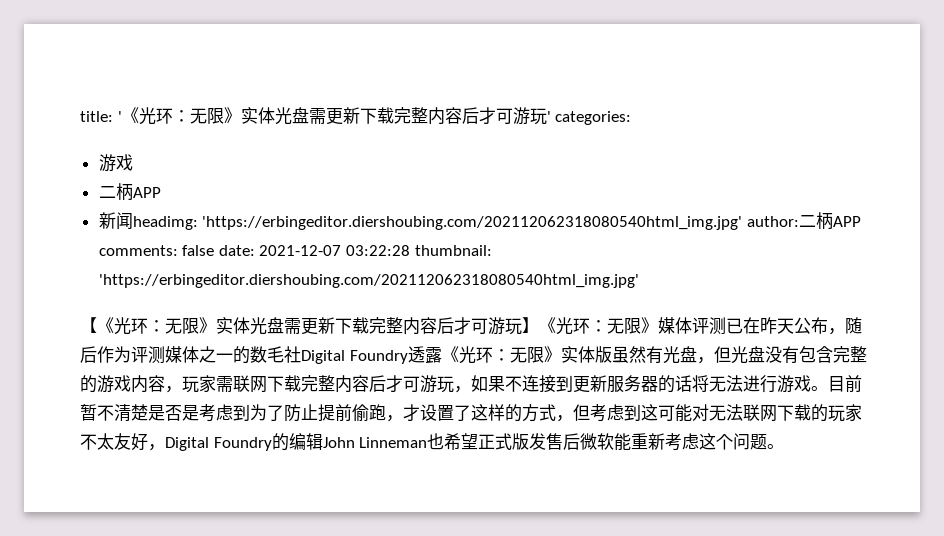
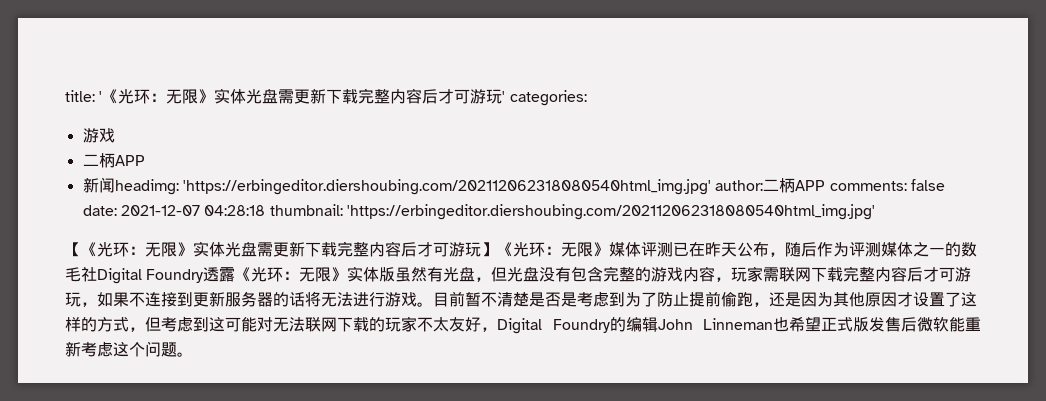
- 新闻headimg: 'https://erbingeditor.diershoubing.com/202112062318080540html_img.jpg' author:二柄APP comments: false date: 2021-12-07 03:22:28 thumbnail: 'https://erbingeditor.diershoubing.com/202112062318080540html_img.jpg'
+ 新闻headimg: 'https://erbingeditor.diershoubing.com/202112062318080540html_img.jpg' author:二柄APP comments: false date: 2021-12-07 04:28:18 thumbnail: 'https://erbingeditor.diershoubing.com/202112062318080540html_img.jpg'
- 目前暂不清楚是否是考虑到为了防止提前偷跑，才设置了这样的方式，但考虑到这可能对无法联网下载的玩家不太友好，Digital Foundry的编辑John Linneman也希望正式版发售后微软能重新考虑这个问题。
+ 目前暂不清楚是否是考虑到为了防止提前偷跑，还是因为其他原因才设置了这样的方式，但考虑到这可能对无法联网下载的玩家不太友好，Digital Foundry的编辑John Linneman也希望正式版发售后微软能重新考虑这个问题。

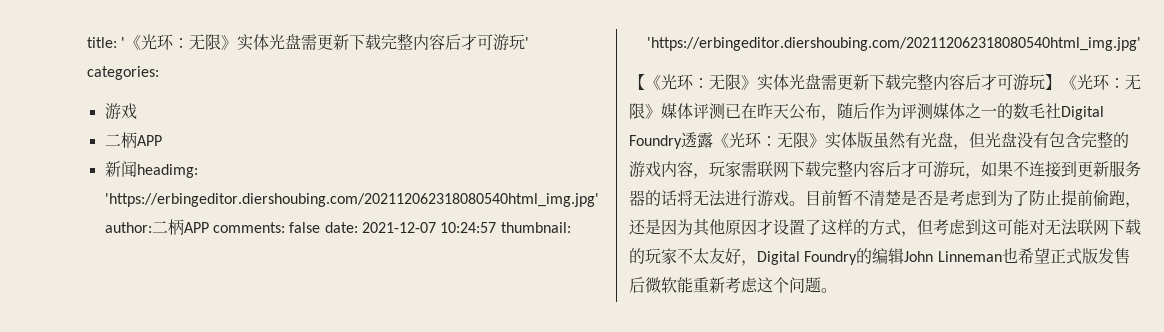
- 新闻headimg: 'https://erbingeditor.diershoubing.com/202112062318080540html_img.jpg' author:二柄APP comments: false date: 2021-12-07 04:28:18 thumbnail: 'https://erbingeditor.diershoubing.com/202112062318080540html_img.jpg'
+ 新闻headimg: 'https://erbingeditor.diershoubing.com/202112062318080540html_img.jpg' author:二柄APP comments: false date: 2021-12-07 10:24:57 thumbnail: 'https://erbingeditor.diershoubing.com/202112062318080540html_img.jpg'

